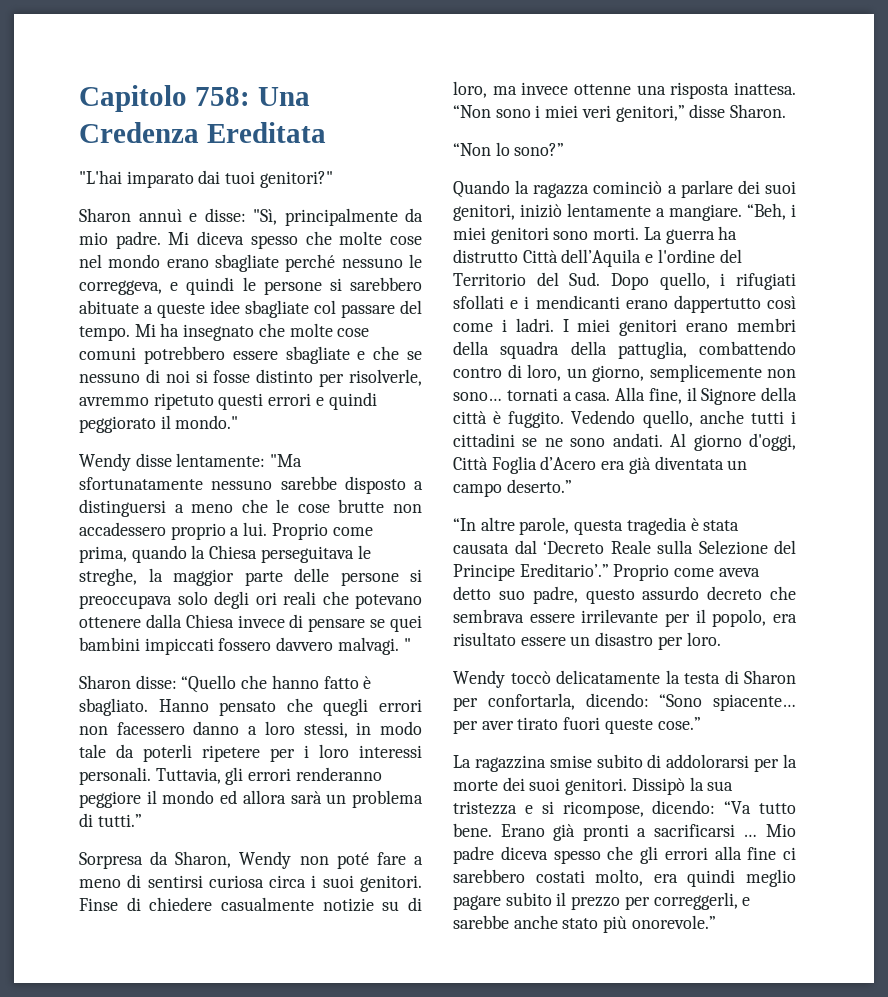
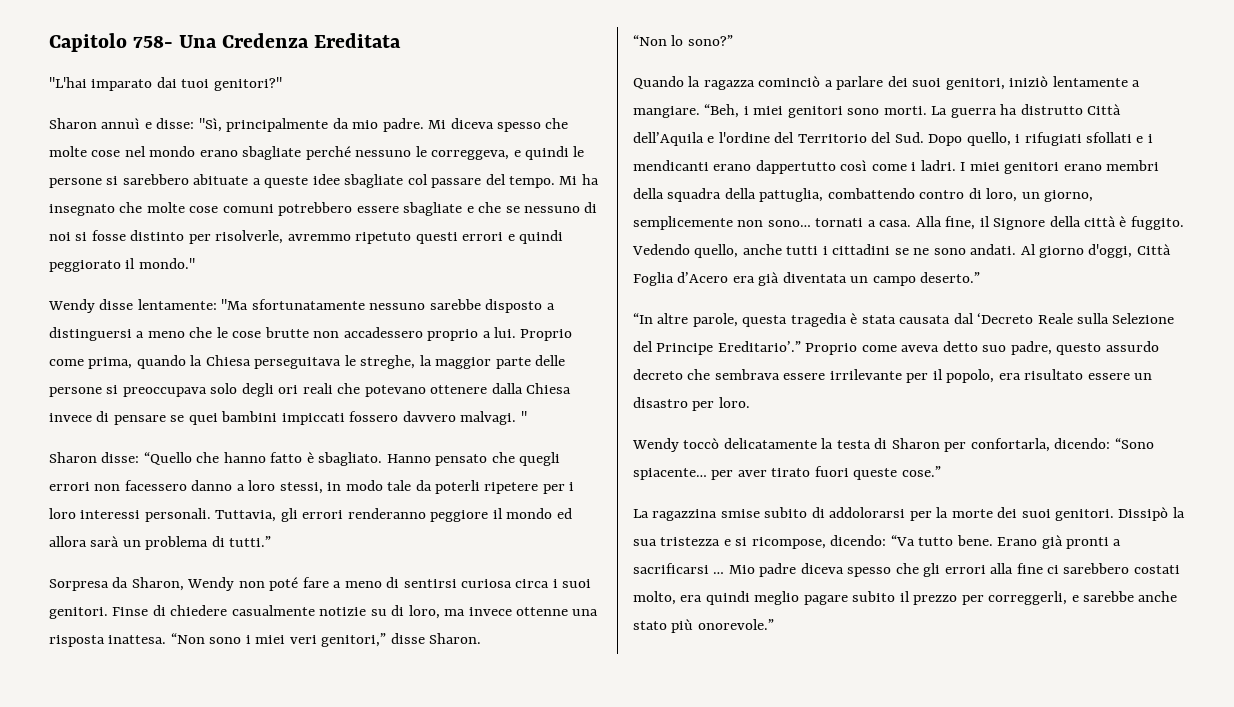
- Capitolo 758: Una Credenza Ereditata
+ Capitolo 758- Una Credenza Ereditata

